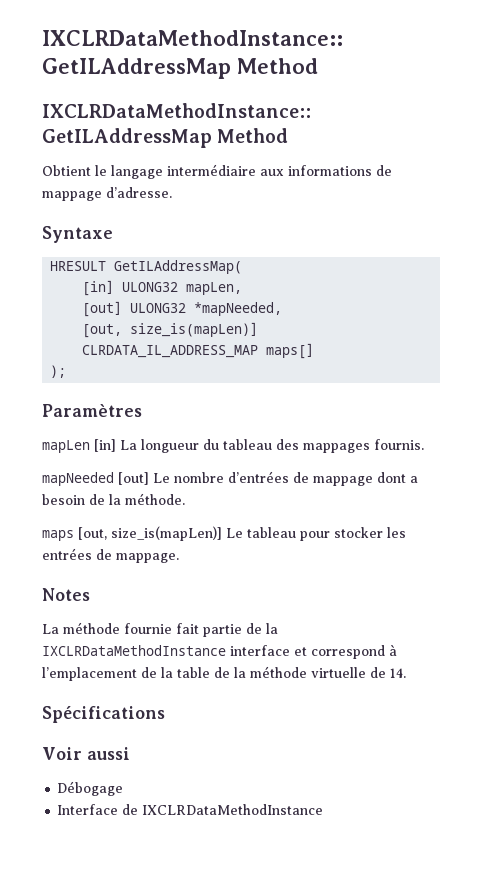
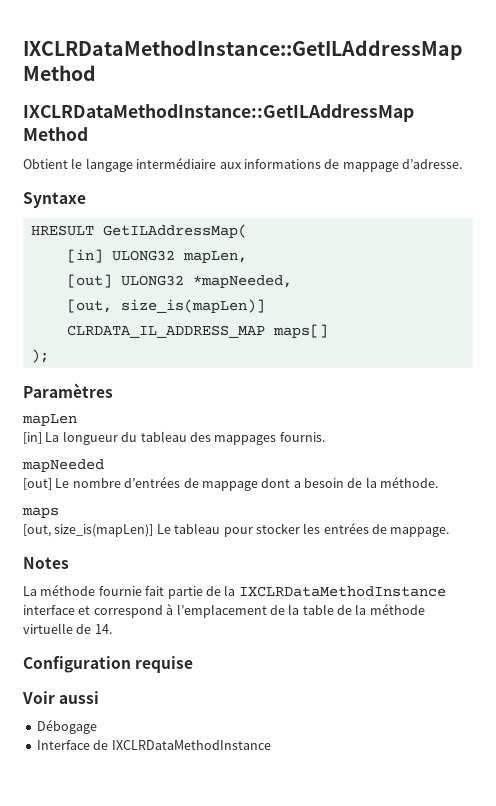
- mapLen [in] La longueur du tableau des mappages fournis.
+ mapLen
+ [in] La longueur du tableau des mappages fournis.
- mapNeeded [out] Le nombre d’entrées de mappage dont a besoin de la méthode.
+ mapNeeded
+ [out] Le nombre d’entrées de mappage dont a besoin de la méthode.
- maps [out, size_is(mapLen)] Le tableau pour stocker les entrées de mappage.
+ maps
+ [out, size_is(mapLen)] Le tableau pour stocker les entrées de mappage.
- Spécifications
+ Configuration requise

